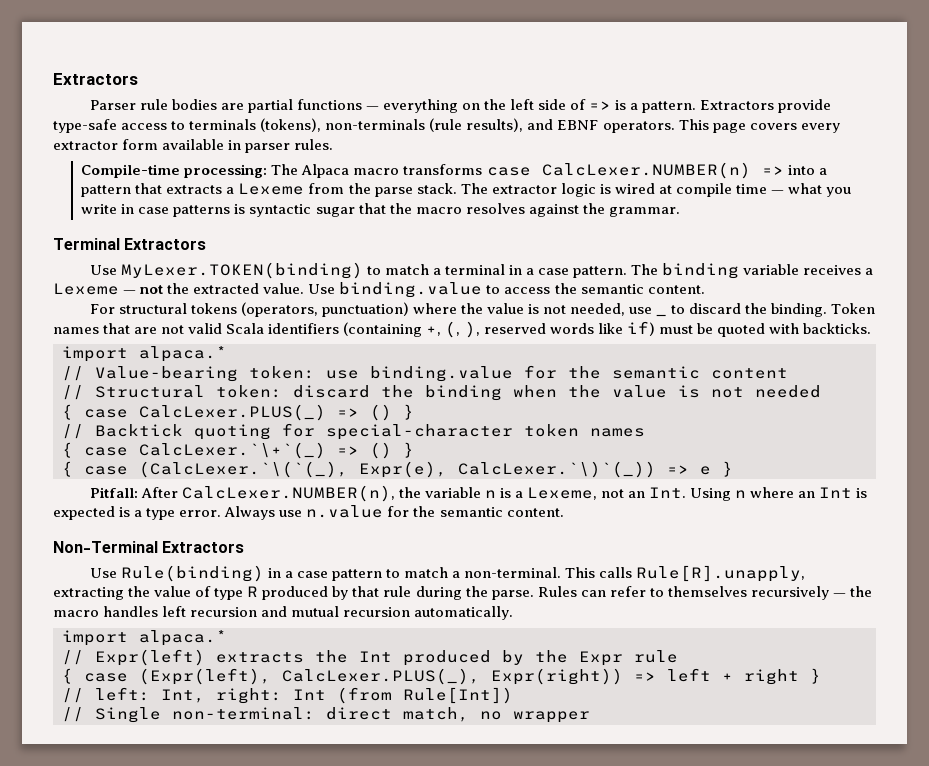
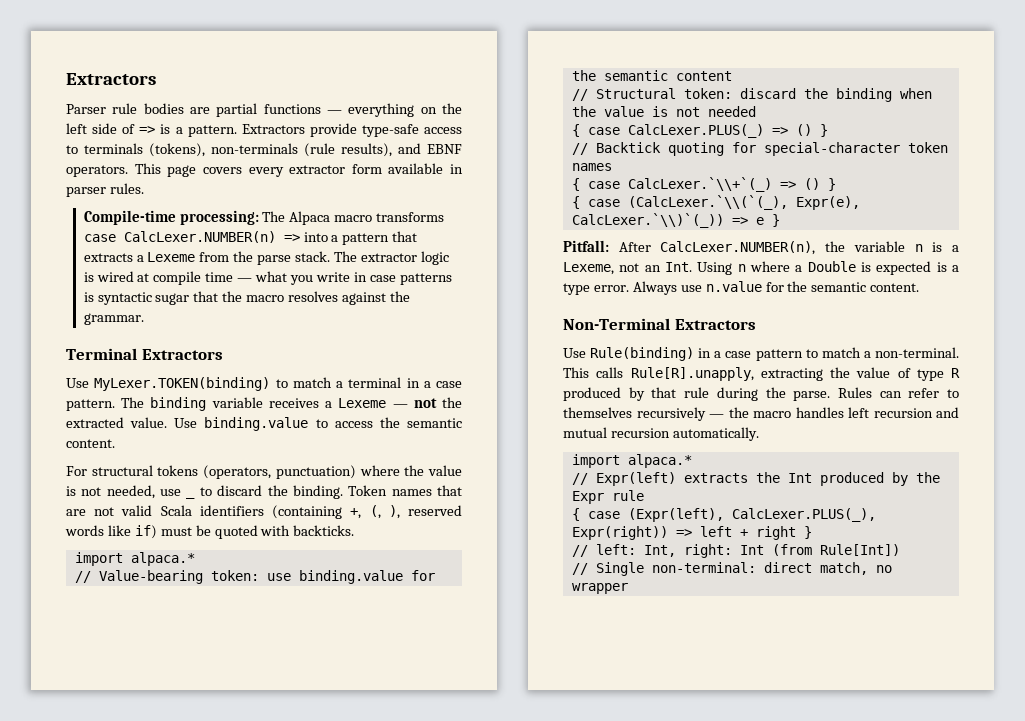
- { case CalcLexer.`\+`(_) => () }
+ { case CalcLexer.`\\+`(_) => () }
- { case (CalcLexer.`\(`(_), Expr(e), CalcLexer.`\)`(_)) => e }
+ { case (CalcLexer.`\\(`(_), Expr(e), CalcLexer.`\\)`(_)) => e }
- Pitfall: After CalcLexer.NUMBER(n), the variable n is a Lexeme, not an Int. Using n where an Int is expected is a type error.
+ Pitfall: After CalcLexer.NUMBER(n), the variable n is a Lexeme, not an Int. Using n where a Double is expected is a type error.

